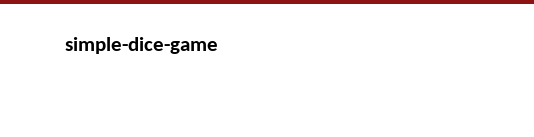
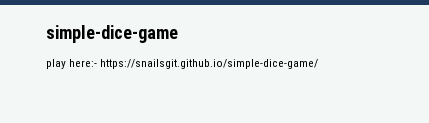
+ play here:- https://snailsgit.github.io/simple-dice-game/

